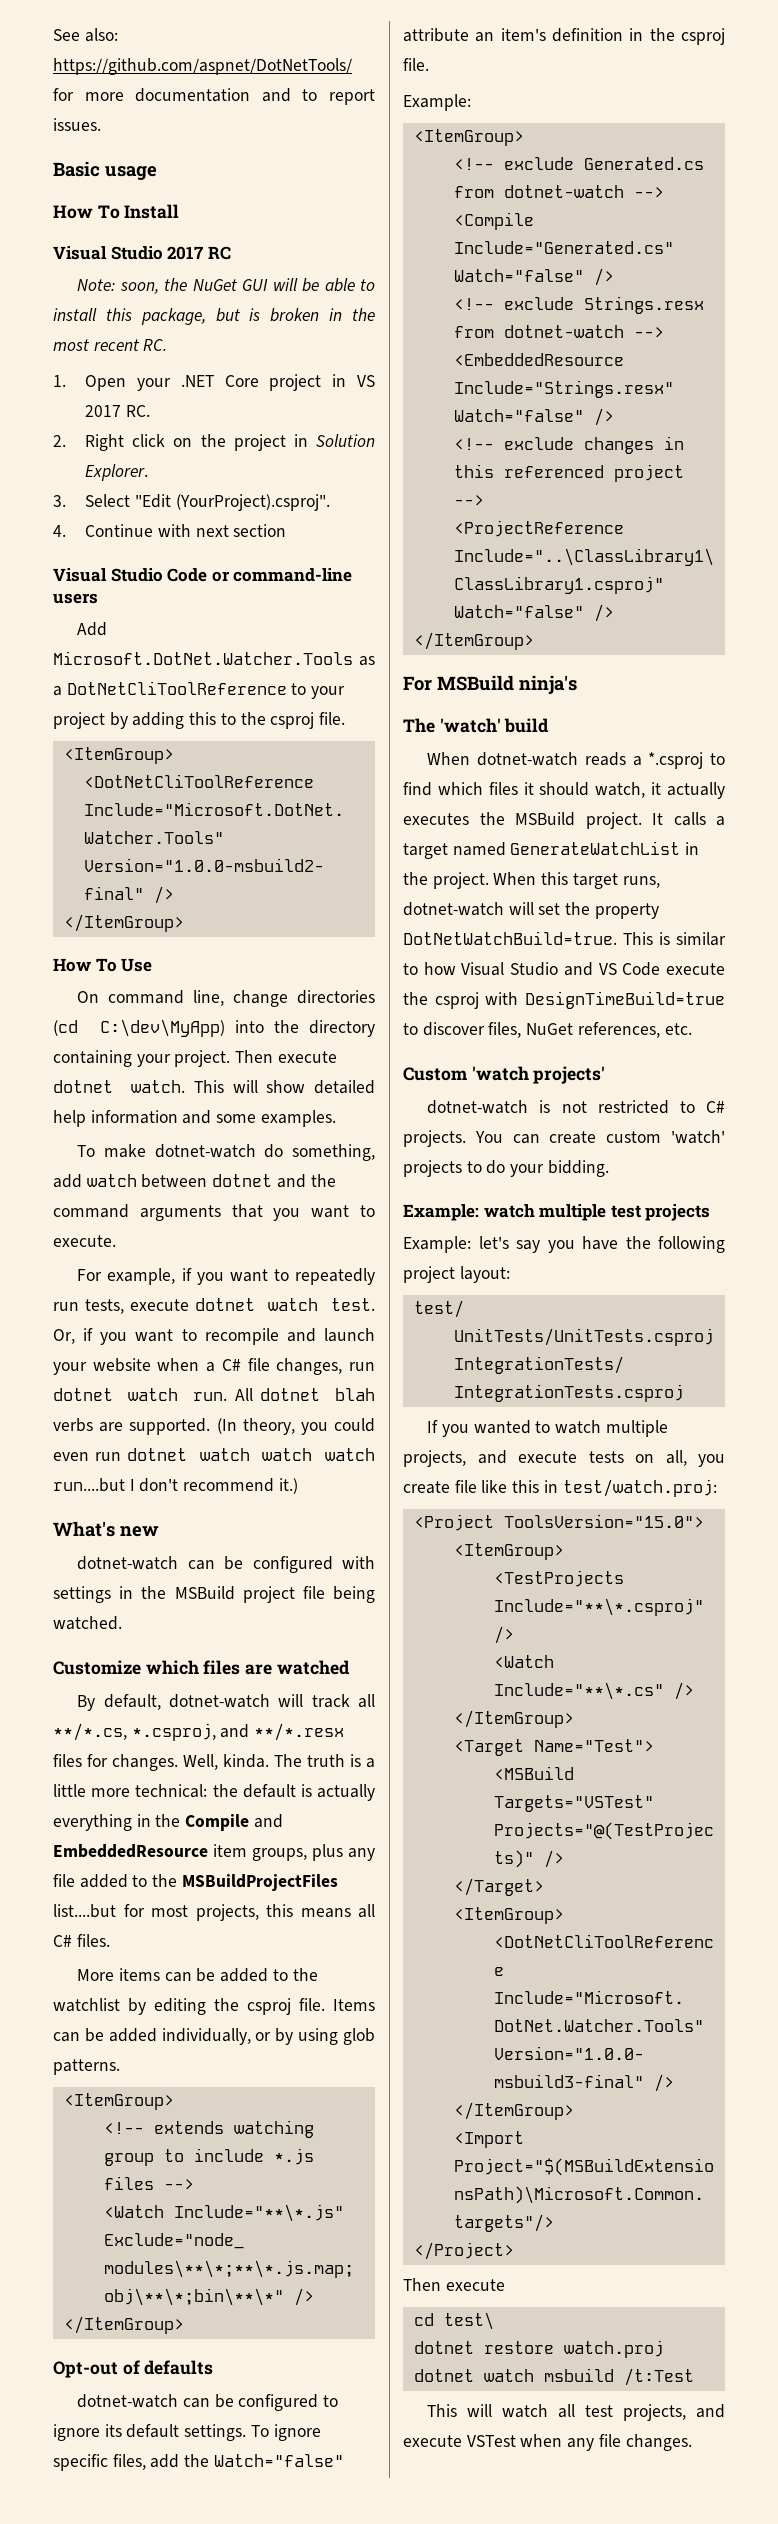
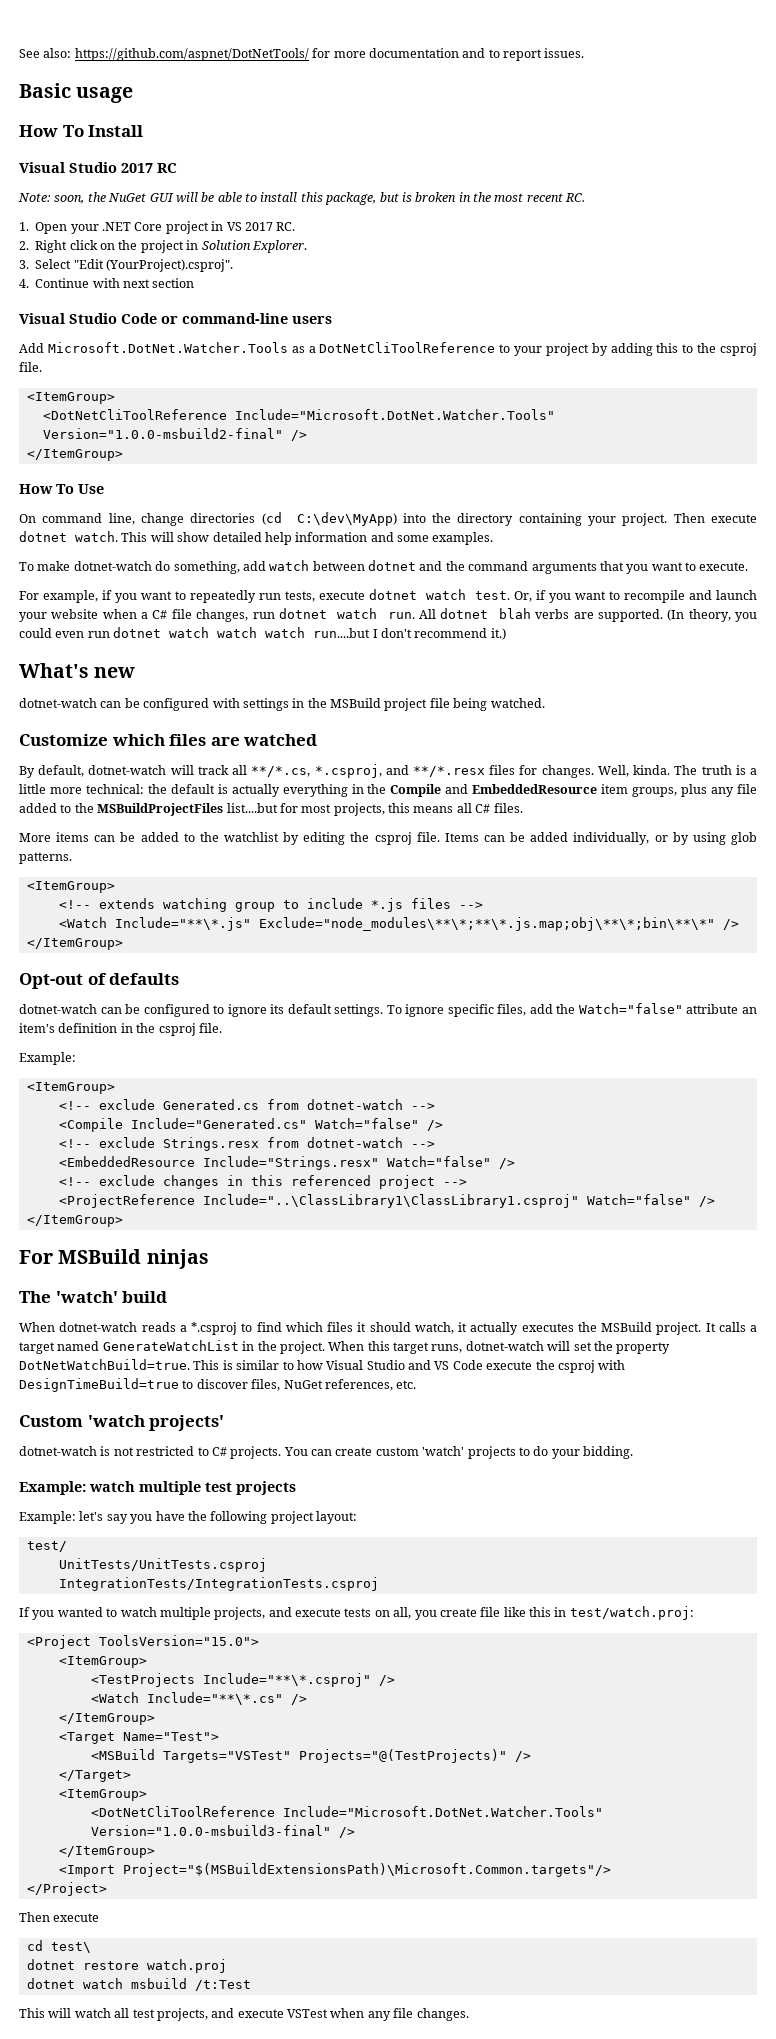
- For MSBuild ninja's
+ For MSBuild ninjas

